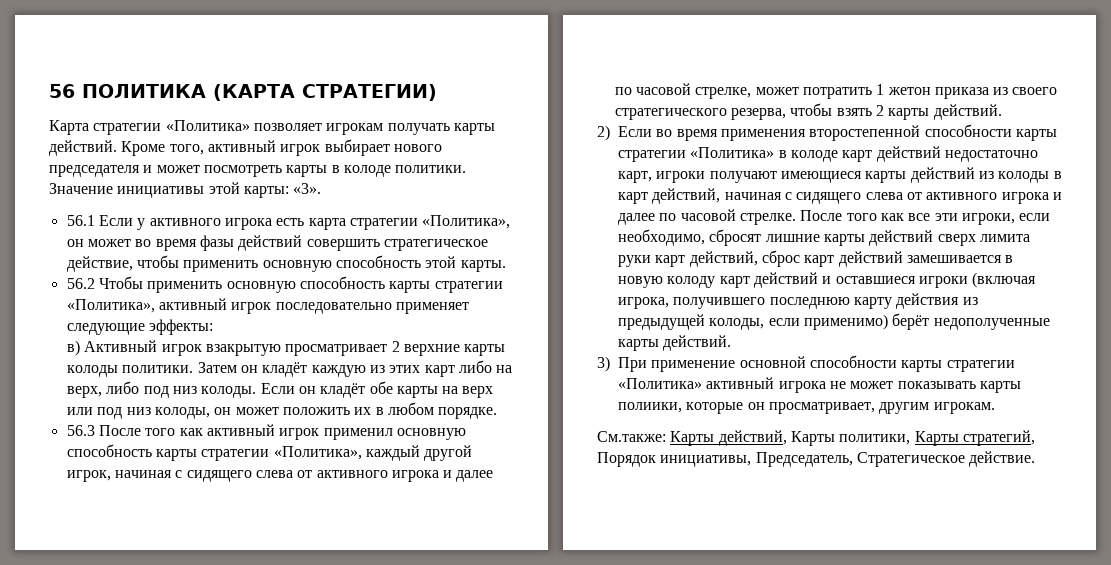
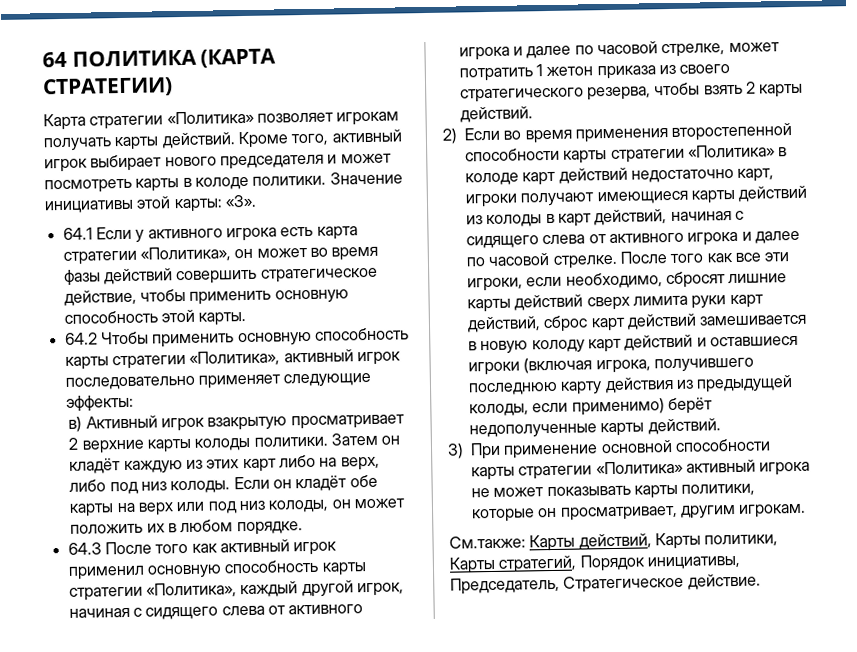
- 56 ПОЛИТИКА (КАРТА СТРАТЕГИИ)
+ 64 ПОЛИТИКА (КАРТА СТРАТЕГИИ)
- 56.1 Если у активного игрока есть карта стратегии «Политика», он может во время фазы действий совершить стратегическое действие, чтобы применить основную способность этой карты.
+ 64.1 Если у активного игрока есть карта стратегии «Политика», он может во время фазы действий совершить стратегическое действие, чтобы применить основную способность этой карты.
- 56.2 Чтобы применить основную способность карты стратегии «Политика», активный игрок последовательно применяет следующие эффекты:
+ 64.2 Чтобы применить основную способность карты стратегии «Политика», активный игрок последовательно применяет следующие эффекты:
- 56.3 После того как активный игрок применил основную способность карты стратегии «Политика», каждый другой игрок, начиная с сидящего слева от активного игрока и далее по часовой стрелке, может потратить 1 жетон приказа из своего стратегического резерва, чтобы взять 2 карты действий.
+ 64.3 После того как активный игрок применил основную способность карты стратегии «Политика», каждый другой игрок, начиная с сидящего слева от активного игрока и далее по часовой стрелке, может потратить 1 жетон приказа из своего стратегического резерва, чтобы взять 2 карты действий.
- 3) При применение основной способности карты стратегии «Политика» активный игрока не может показывать карты полиики, которые он просматривает, другим игрокам.
+ 3) При применение основной способности карты стратегии «Политика» активный игрока не может показывать карты политики, которые он просматривает, другим игрокам.

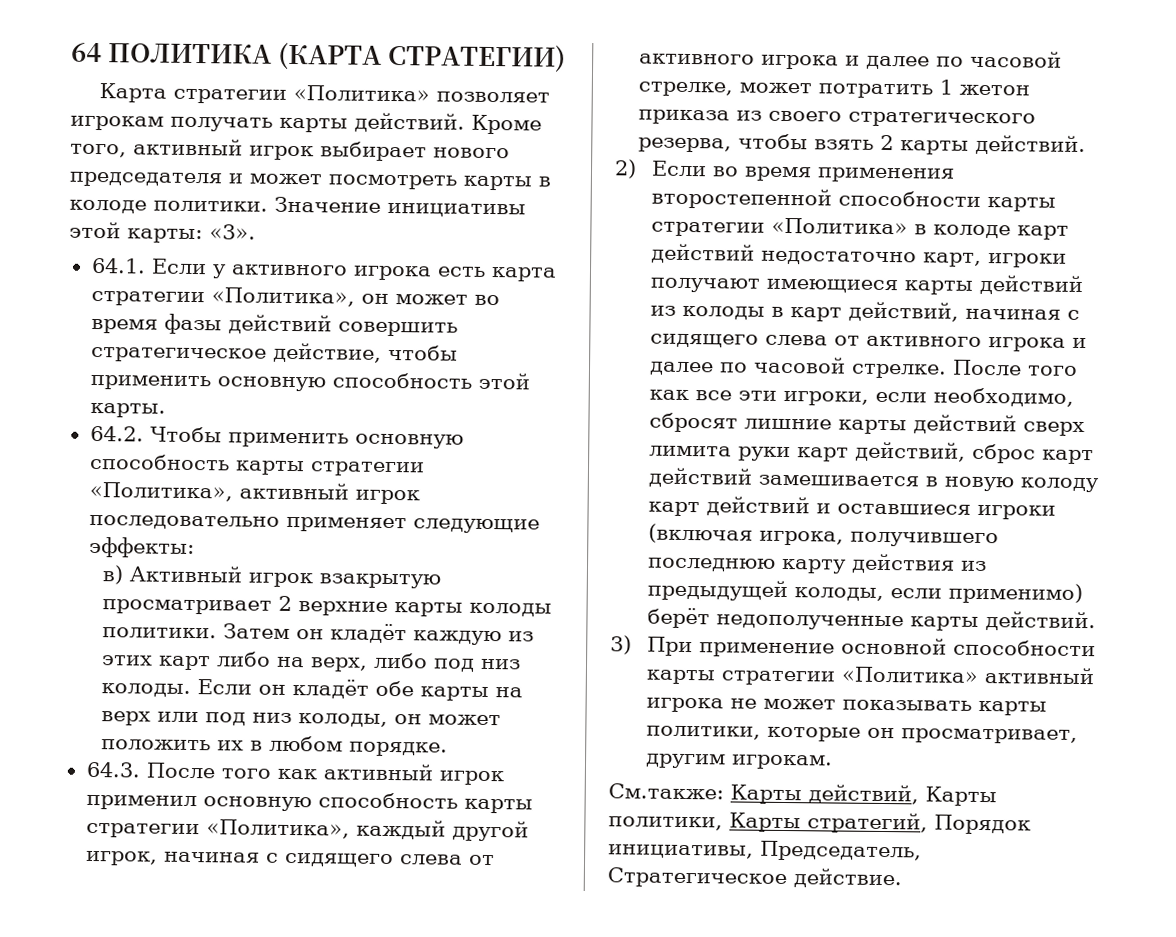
- 64.1 Если у активного игрока есть карта стратегии «Политика», он может во время фазы действий совершить стратегическое действие, чтобы применить основную способность этой карты.
+ 64.1. Если у активного игрока есть карта стратегии «Политика», он может во время фазы действий совершить стратегическое действие, чтобы применить основную способность этой карты.
- 64.2 Чтобы применить основную способность карты стратегии «Политика», активный игрок последовательно применяет следующие эффекты:
+ 64.2. Чтобы применить основную способность карты стратегии «Политика», активный игрок последовательно применяет следующие эффекты:
- 64.3 После того как активный игрок применил основную способность карты стратегии «Политика», каждый другой игрок, начиная с сидящего слева от активного игрока и далее по часовой стрелке, может потратить 1 жетон приказа из своего стратегического резерва, чтобы взять 2 карты действий.
+ 64.3. После того как активный игрок применил основную способность карты стратегии «Политика», каждый другой игрок, начиная с сидящего слева от активного игрока и далее по часовой стрелке, может потратить 1 жетон приказа из своего стратегического резерва, чтобы взять 2 карты действий.

